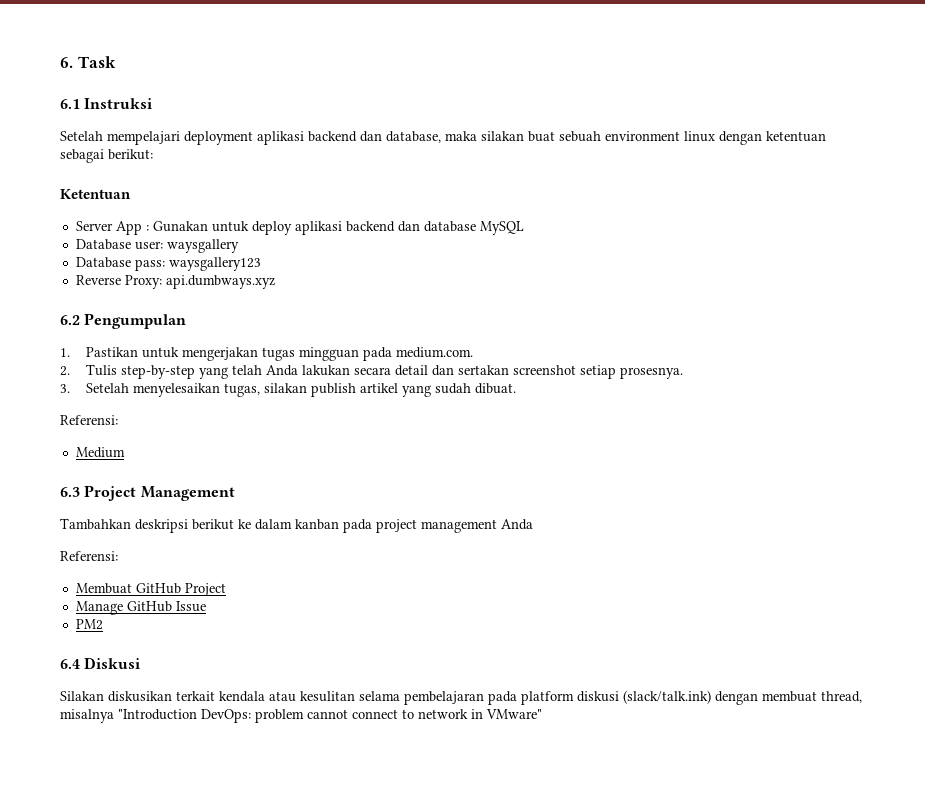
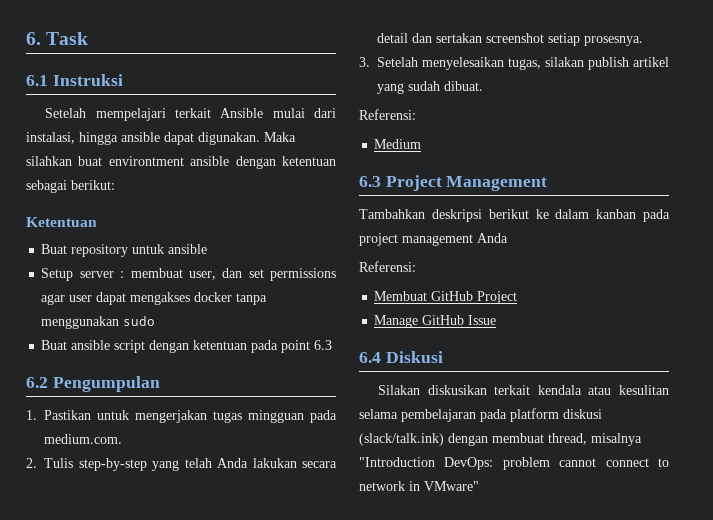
- Setelah mempelajari deployment aplikasi backend dan database, maka silakan buat sebuah environment linux dengan ketentuan sebagai berikut:
+ Setelah mempelajari terkait Ansible mulai dari instalasi, hingga ansible dapat digunakan. Maka silahkan buat environtment ansible dengan ketentuan sebagai berikut:
- Server App : Gunakan untuk deploy aplikasi backend dan database MySQL
- Database user: waysgallery
- Database pass: waysgallery123
- Reverse Proxy: api.dumbways.xyz
+ Buat repository untuk ansible
+ Setup server : membuat user, dan set permissions agar user dapat mengakses docker tanpa menggunakan sudo
+ Buat ansible script dengan ketentuan pada point 6.3
- PM2

